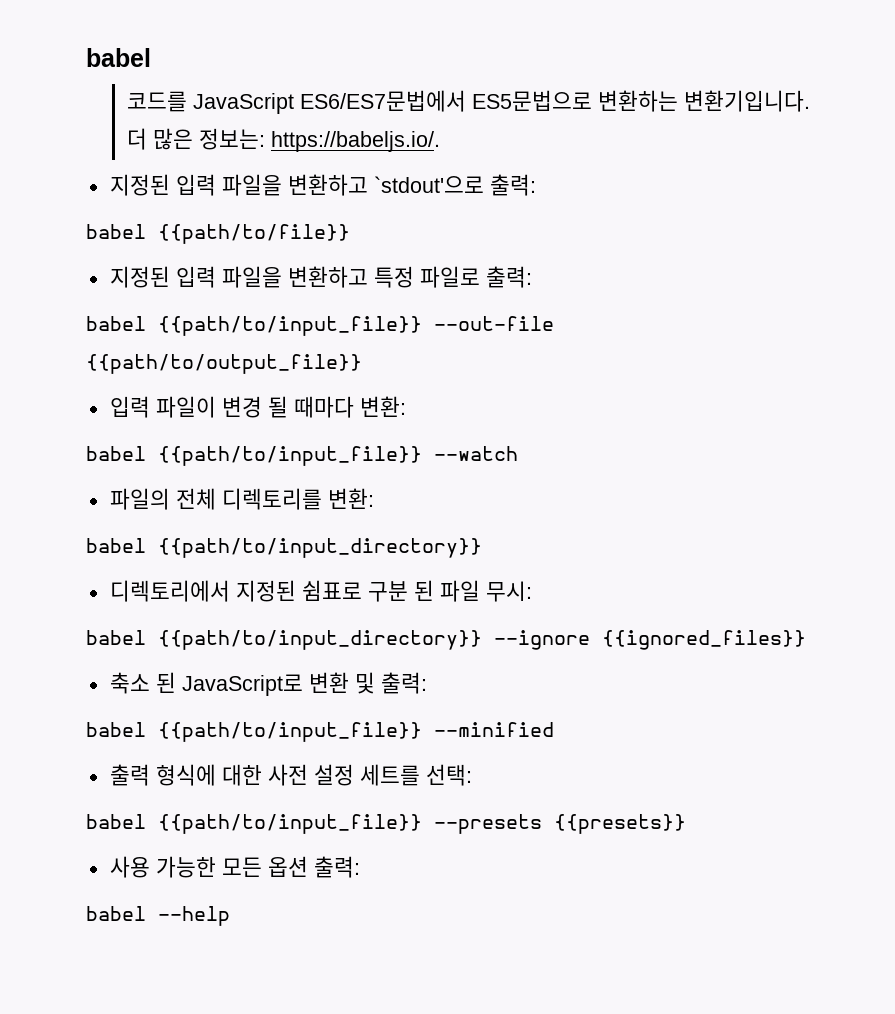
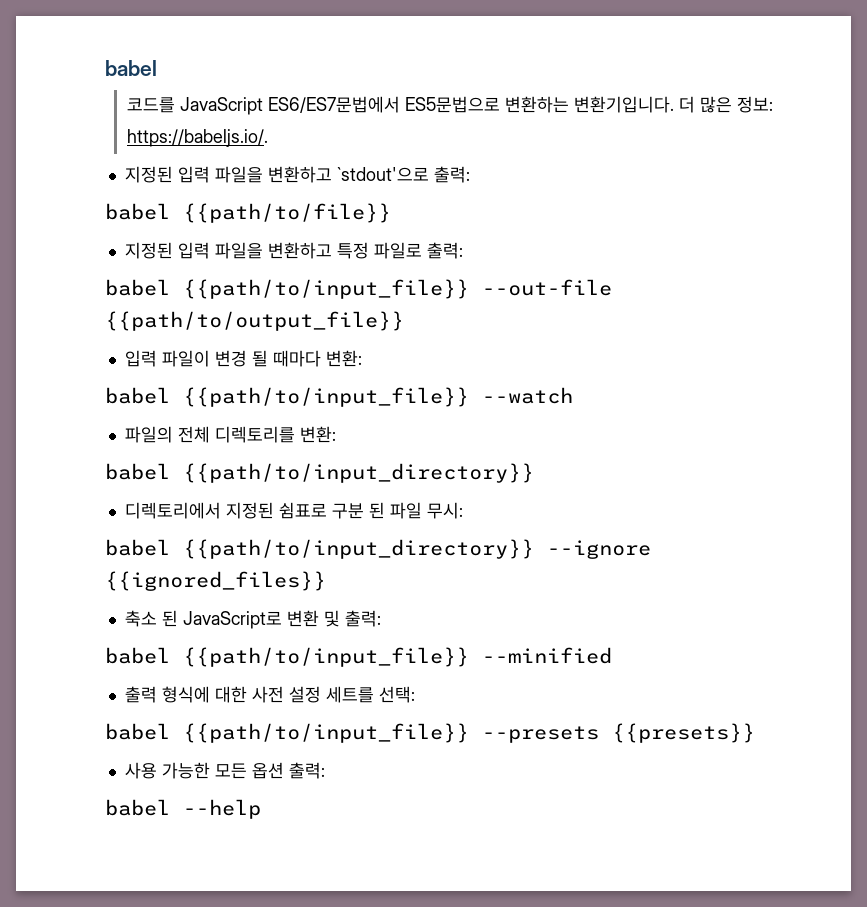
- 더 많은 정보는: https://babeljs.io/.
+ 더 많은 정보: https://babeljs.io/.

